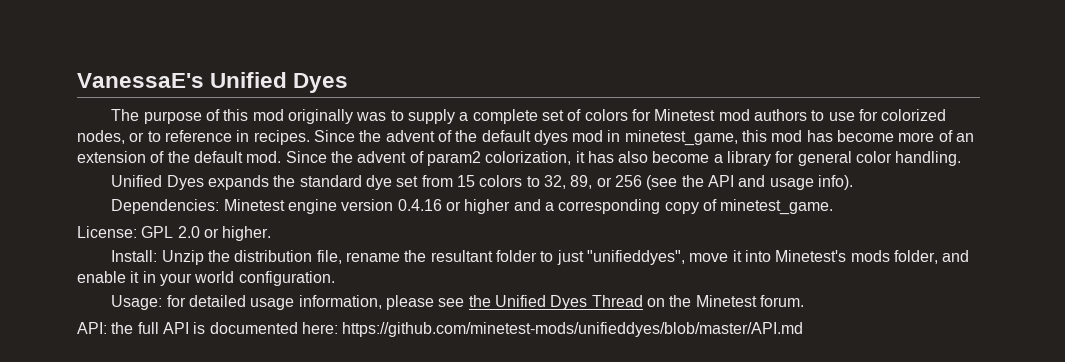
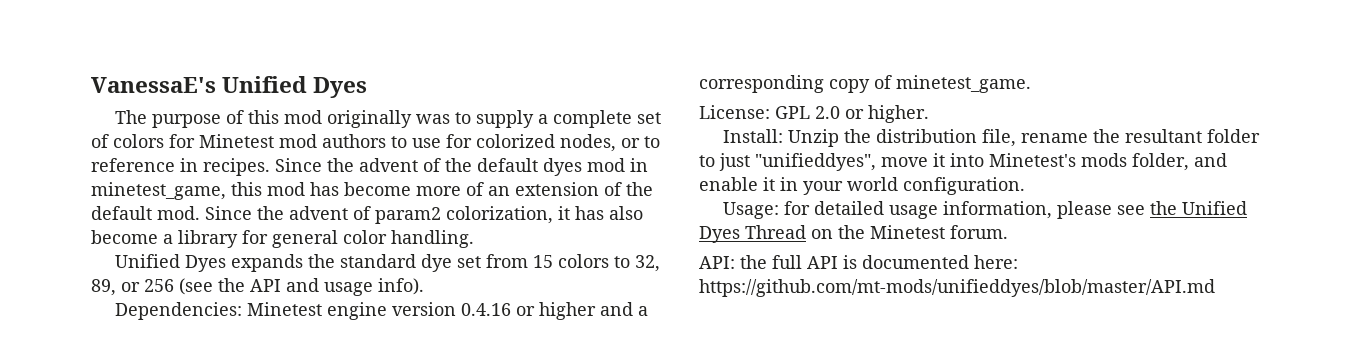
- API: the full API is documented here: https://github.com/minetest-mods/unifieddyes/blob/master/API.md
+ API: the full API is documented here: https://github.com/mt-mods/unifieddyes/blob/master/API.md

